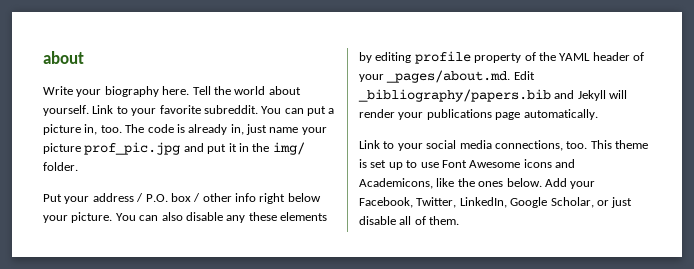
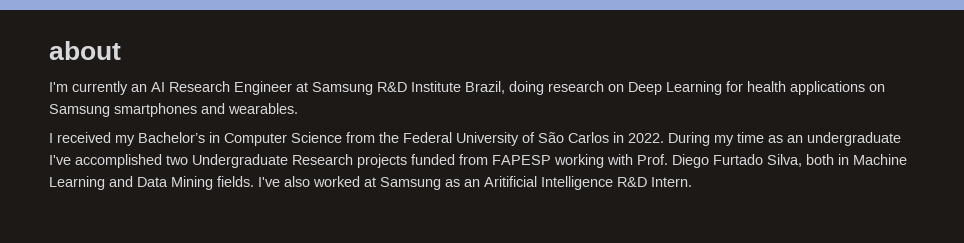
- Write your biography here. Tell the world about yourself. Link to your favorite subreddit. You can put a picture in, too. The code is already in, just name your picture prof_pic.jpg and put it in the img/ folder.
- Put your address / P.O. box / other info right below your picture. You can also disable any these elements by editing profile property of the YAML header of your _pages/about.md. Edit _bibliography/papers.bib and Jekyll will render your publications page automatically.
- Link to your social media connections, too. This theme is set up to use Font Awesome icons and Academicons, like the ones below. Add your Facebook, Twitter, LinkedIn, Google Scholar, or just disable all of them.
+ I'm currently an AI Research Engineer at Samsung R&D Institute Brazil, doing research on Deep Learning for health applications on Samsung smartphones and wearables.
+ I received my Bachelor’s in Computer Science from the Federal University of São Carlos in 2022. During my time as an undergraduate I've accomplished two Undergraduate Research projects funded from FAPESP working with Prof. Diego Furtado Silva, both in Machine Learning and Data Mining fields. I've also worked at Samsung as an Aritificial Intelligence R&D Intern.

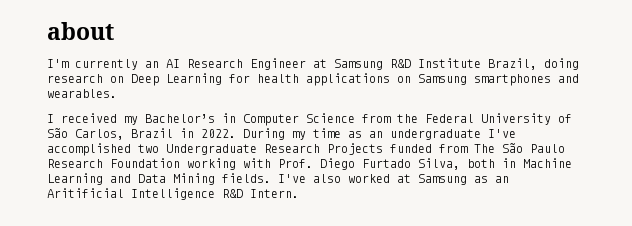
- I received my Bachelor’s in Computer Science from the Federal University of São Carlos in 2022.
+ I received my Bachelor’s in Computer Science from the Federal University of São Carlos, Brazil in 2022.
- During my time as an undergraduate I've accomplished two Undergraduate Research projects funded from FAPESP working with Prof. Diego Furtado Silva, both in Machine Learning and Data Mining fields.
+ During my time as an undergraduate I've accomplished two Undergraduate Research Projects funded from The São Paulo Research Foundation working with Prof. Diego Furtado Silva, both in Machine Learning and Data Mining fields.

